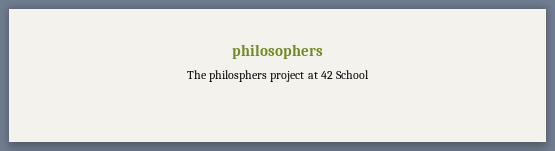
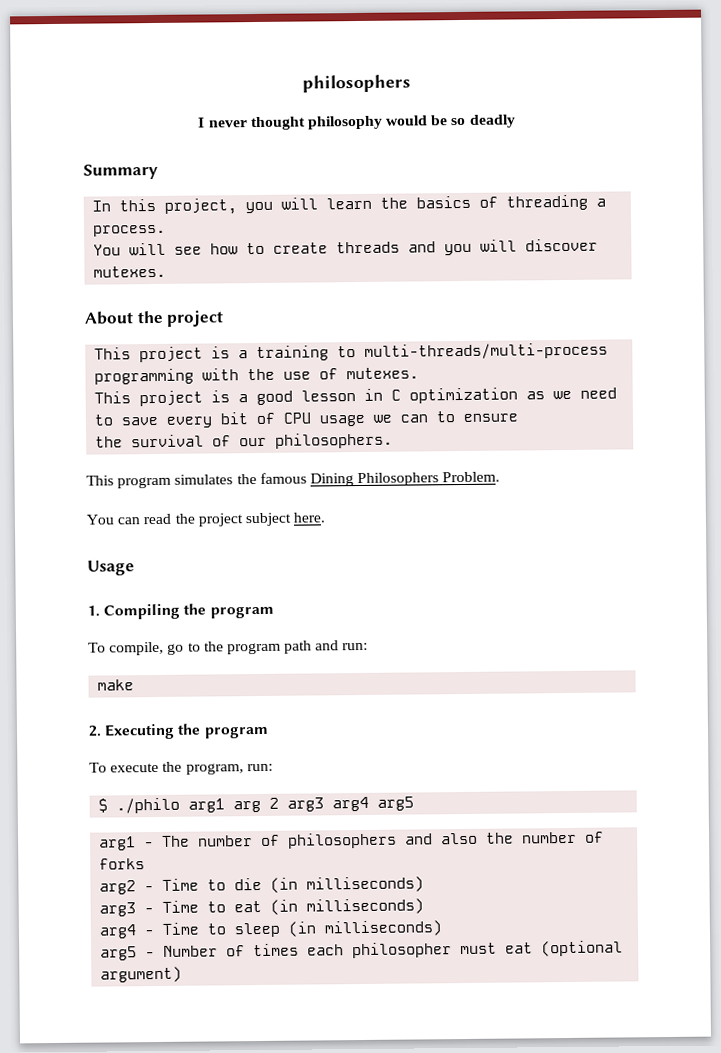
- The philosphers project at 42 School
+ I never thought philosophy would be so deadly
+ Summary
+ In this project, you will learn the basics of threading a process.
+ You will see how to create threads and you will discover mutexes.
+ About the project
+ This project is a training to multi-threads/multi-process programming with the use of mutexes.
+ This project is a good lesson in C optimization as we need to save every bit of CPU usage we can to ensure
+ the survival of our philosophers.
+ This program simulates the famous Dining Philosophers Problem.
+ You can read the project subject here.
+ Usage
+ 1. Compiling the program
+ To compile, go to the program path and run:
+ make
+ 2. Executing the program
+ To execute the program, run:
+ $ ./philo arg1 arg 2 arg3 arg4 arg5
+ arg1 - The number of philosophers and also the number of forks
+ arg2 - Time to die (in milliseconds)
+ arg3 - Time to eat (in milliseconds)
+ arg4 - Time to sleep (in milliseconds)
+ arg5 - Number of times each philosopher must eat (optional argument)

